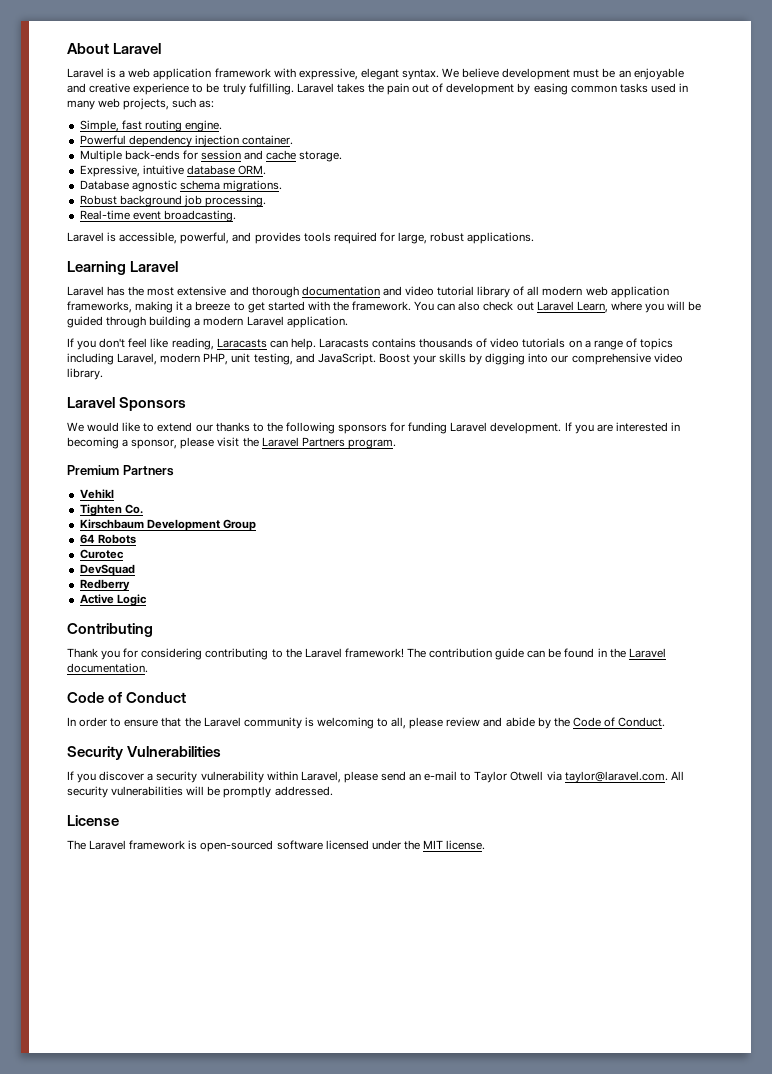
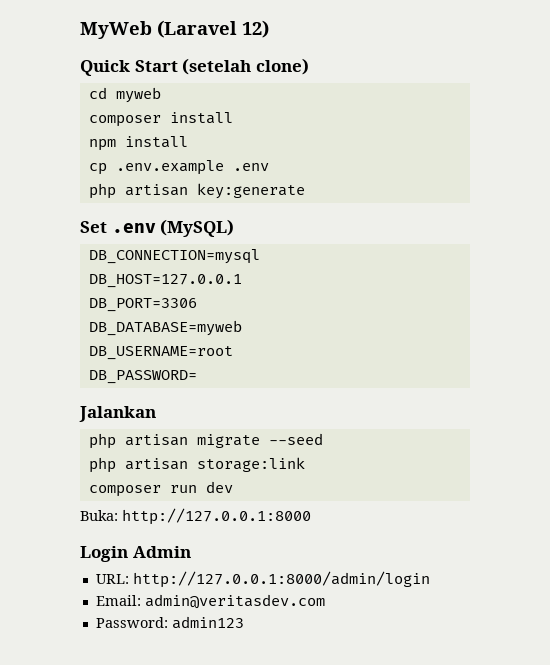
- About Laravel
- Laravel is a web application framework with expressive, elegant syntax. We believe development must be an enjoyable and creative experience to be truly fulfilling. Laravel takes the pain out of development by easing common tasks used in many web projects, such as:
- Simple, fast routing engine.
- Powerful dependency injection container.
- Multiple back-ends for session and cache storage.
- Expressive, intuitive database ORM.
- Database agnostic schema migrations.
- Robust background job processing.
- Real-time event broadcasting.
- Laravel is accessible, powerful, and provides tools required for large, robust applications.
- Learning Laravel
- Laravel has the most extensive and thorough documentation and video tutorial library of all modern web application frameworks, making it a breeze to get started with the framework. You can also check out Laravel Learn, where you will be guided through building a modern Laravel application.
- If you don't feel like reading, Laracasts can help. Laracasts contains thousands of video tutorials on a range of topics including Laravel, modern PHP, unit testing, and JavaScript. Boost your skills by digging into our comprehensive video library.
- Laravel Sponsors
- We would like to extend our thanks to the following sponsors for funding Laravel development. If you are interested in becoming a sponsor, please visit the Laravel Partners program.
- Premium Partners
- Vehikl
- Tighten Co.
- Kirschbaum Development Group
- 64 Robots
- Curotec
- DevSquad
- Redberry
- Active Logic
- Contributing
- Thank you for considering contributing to the Laravel framework! The contribution guide can be found in the Laravel documentation.
- Code of Conduct
- In order to ensure that the Laravel community is welcoming to all, please review and abide by the Code of Conduct.
- Security Vulnerabilities
- If you discover a security vulnerability within Laravel, please send an e-mail to Taylor Otwell via taylor@laravel.com. All security vulnerabilities will be promptly addressed.
- License
- The Laravel framework is open-sourced software licensed under the MIT license.
+ MyWeb (Laravel 12)
+ Quick Start (setelah clone)
+ cd myweb
+ composer install
+ npm install
+ cp .env.example .env
+ php artisan key:generate
+ Set .env (MySQL)
+ DB_CONNECTION=mysql
+ DB_HOST=127.0.0.1
+ DB_PORT=3306
+ DB_DATABASE=myweb
+ DB_USERNAME=root
+ DB_PASSWORD=
+ Jalankan
+ php artisan migrate --seed
+ php artisan storage:link
+ composer run dev
+ Buka: http://127.0.0.1:8000
+ Login Admin
+ URL: http://127.0.0.1:8000/admin/login
+ Email: admin@veritasdev.com
+ Password: admin123

